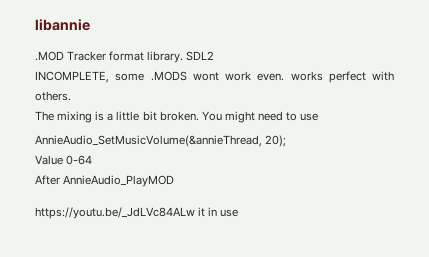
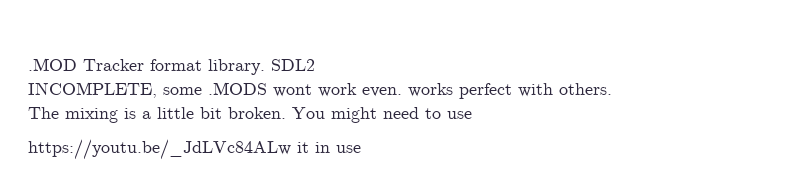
- libannie
- AnnieAudio_SetMusicVolume(&annieThread, 20);
- Value 0-64
- After AnnieAudio_PlayMOD

